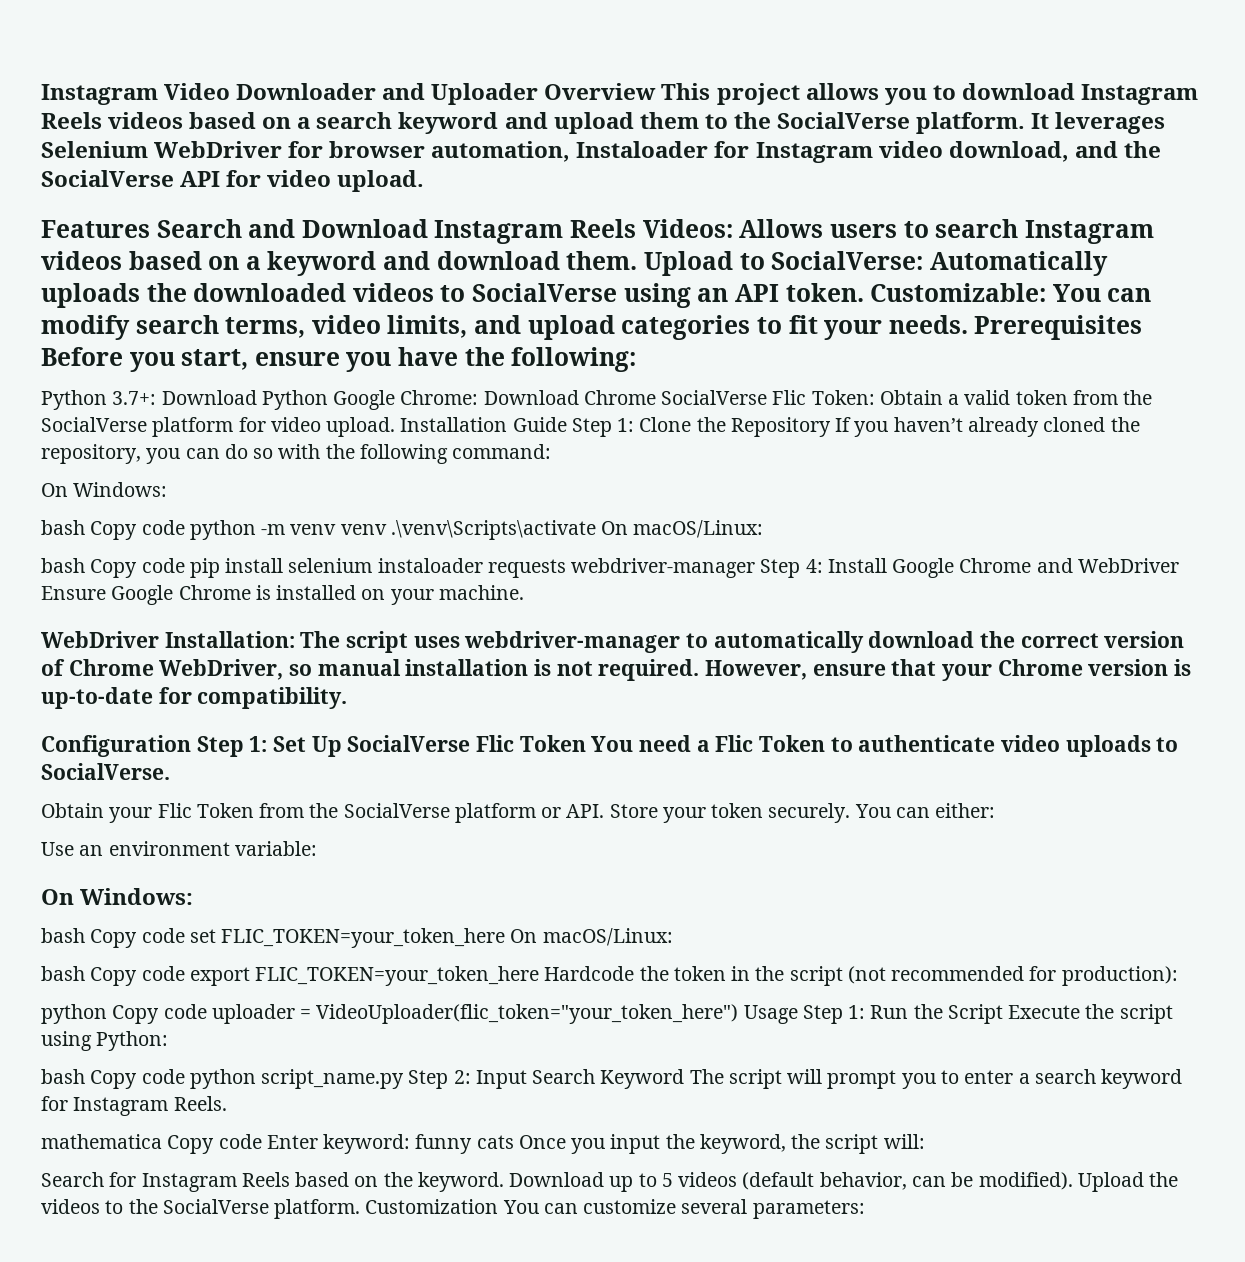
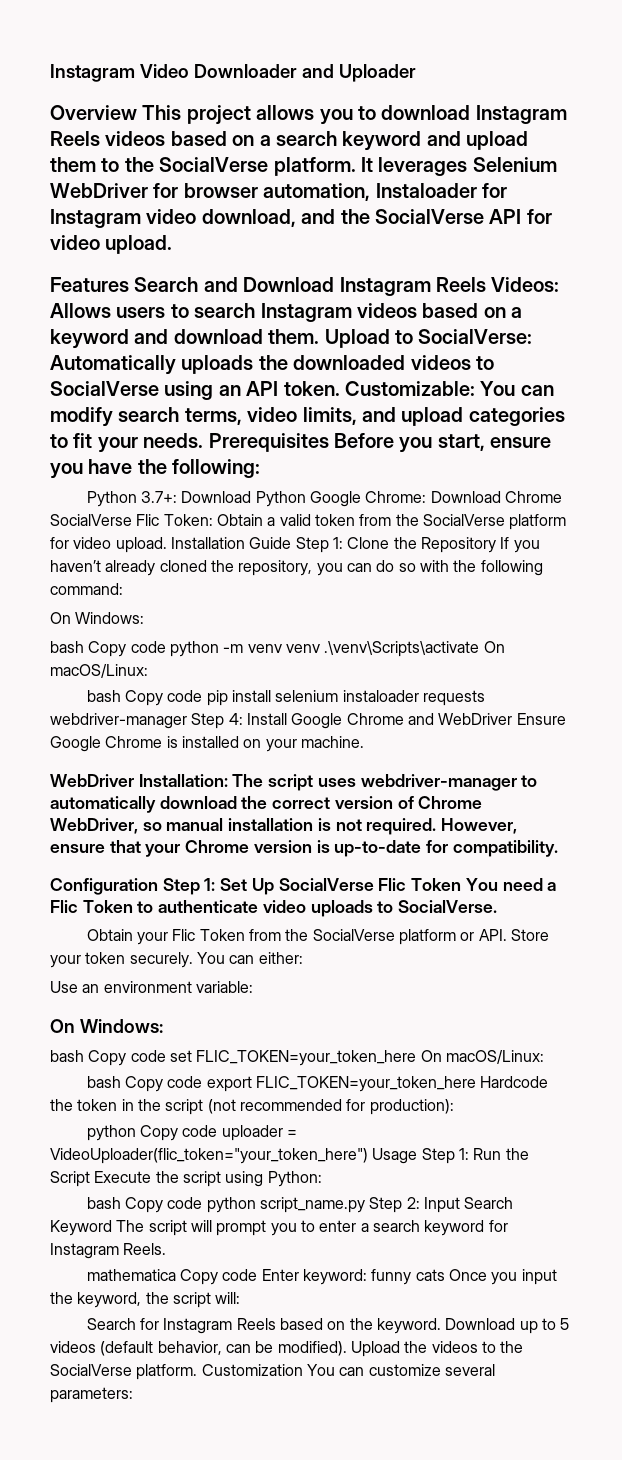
- Instagram Video Downloader and Uploader Overview This project allows you to download Instagram Reels videos based on a search keyword and upload them to the SocialVerse platform.
+ Instagram Video Downloader and Uploader
+ Overview This project allows you to download Instagram Reels videos based on a search keyword and upload them to the SocialVerse platform.

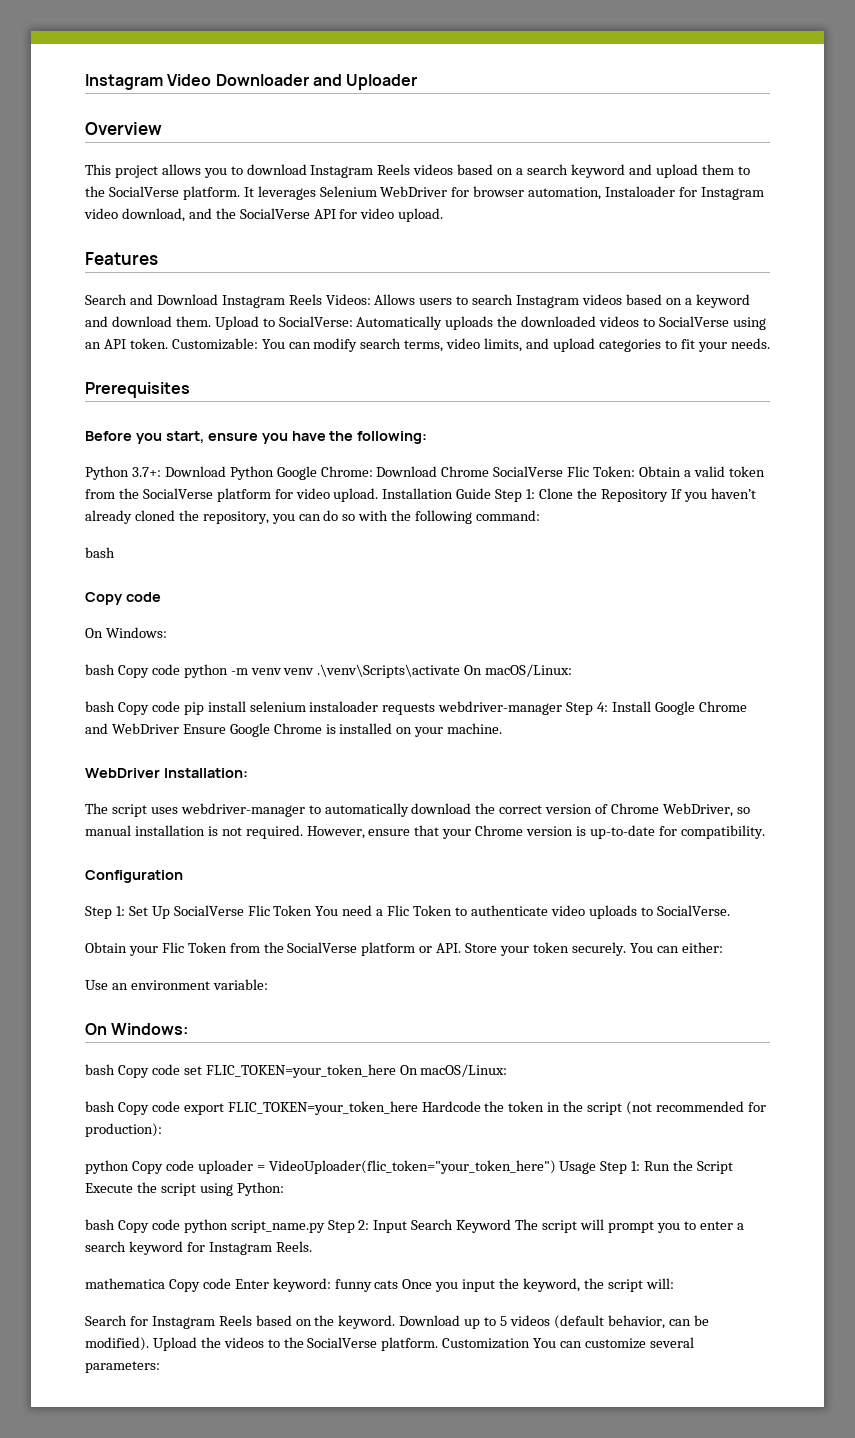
- Overview This project allows you to download Instagram Reels videos based on a search keyword and upload them to the SocialVerse platform.
+ Overview
+ This project allows you to download Instagram Reels videos based on a search keyword and upload them to the SocialVerse platform.
- Features Search and Download Instagram Reels Videos: Allows users to search Instagram videos based on a keyword and download them.
+ Features
+ Search and Download Instagram Reels Videos: Allows users to search Instagram videos based on a keyword and download them.
- Customizable: You can modify search terms, video limits, and upload categories to fit your needs. Prerequisites Before you start, ensure you have the following:
+ Customizable: You can modify search terms, video limits, and upload categories to fit your needs.
+ Prerequisites
+ Before you start, ensure you have the following:
  Installation Guide Step 1: Clone the Repository If you haven’t already cloned the repository, you can do so with the following command:
+ bash
+ Copy code
- WebDriver Installation: The script uses webdriver-manager to automatically download the correct version of Chrome WebDriver, so manual installation is not required.
+ WebDriver Installation:
+ The script uses webdriver-manager to automatically download the correct version of Chrome WebDriver, so manual installation is not required.
- Configuration Step 1: Set Up SocialVerse Flic Token You need a Flic Token to authenticate video uploads to SocialVerse.
+ Configuration
+ Step 1: Set Up SocialVerse Flic Token You need a Flic Token to authenticate video uploads to SocialVerse.

